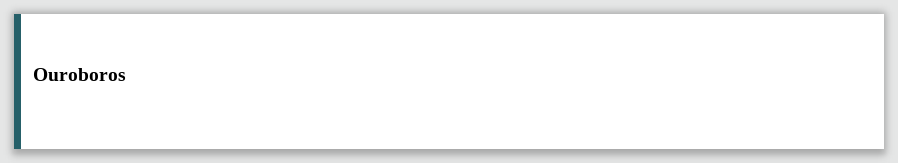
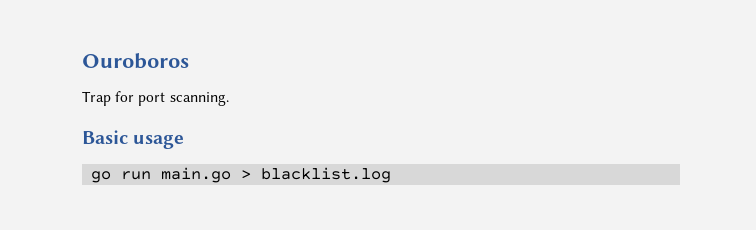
+ Trap for port scanning.
+ Basic usage
+ go run main.go > blacklist.log

